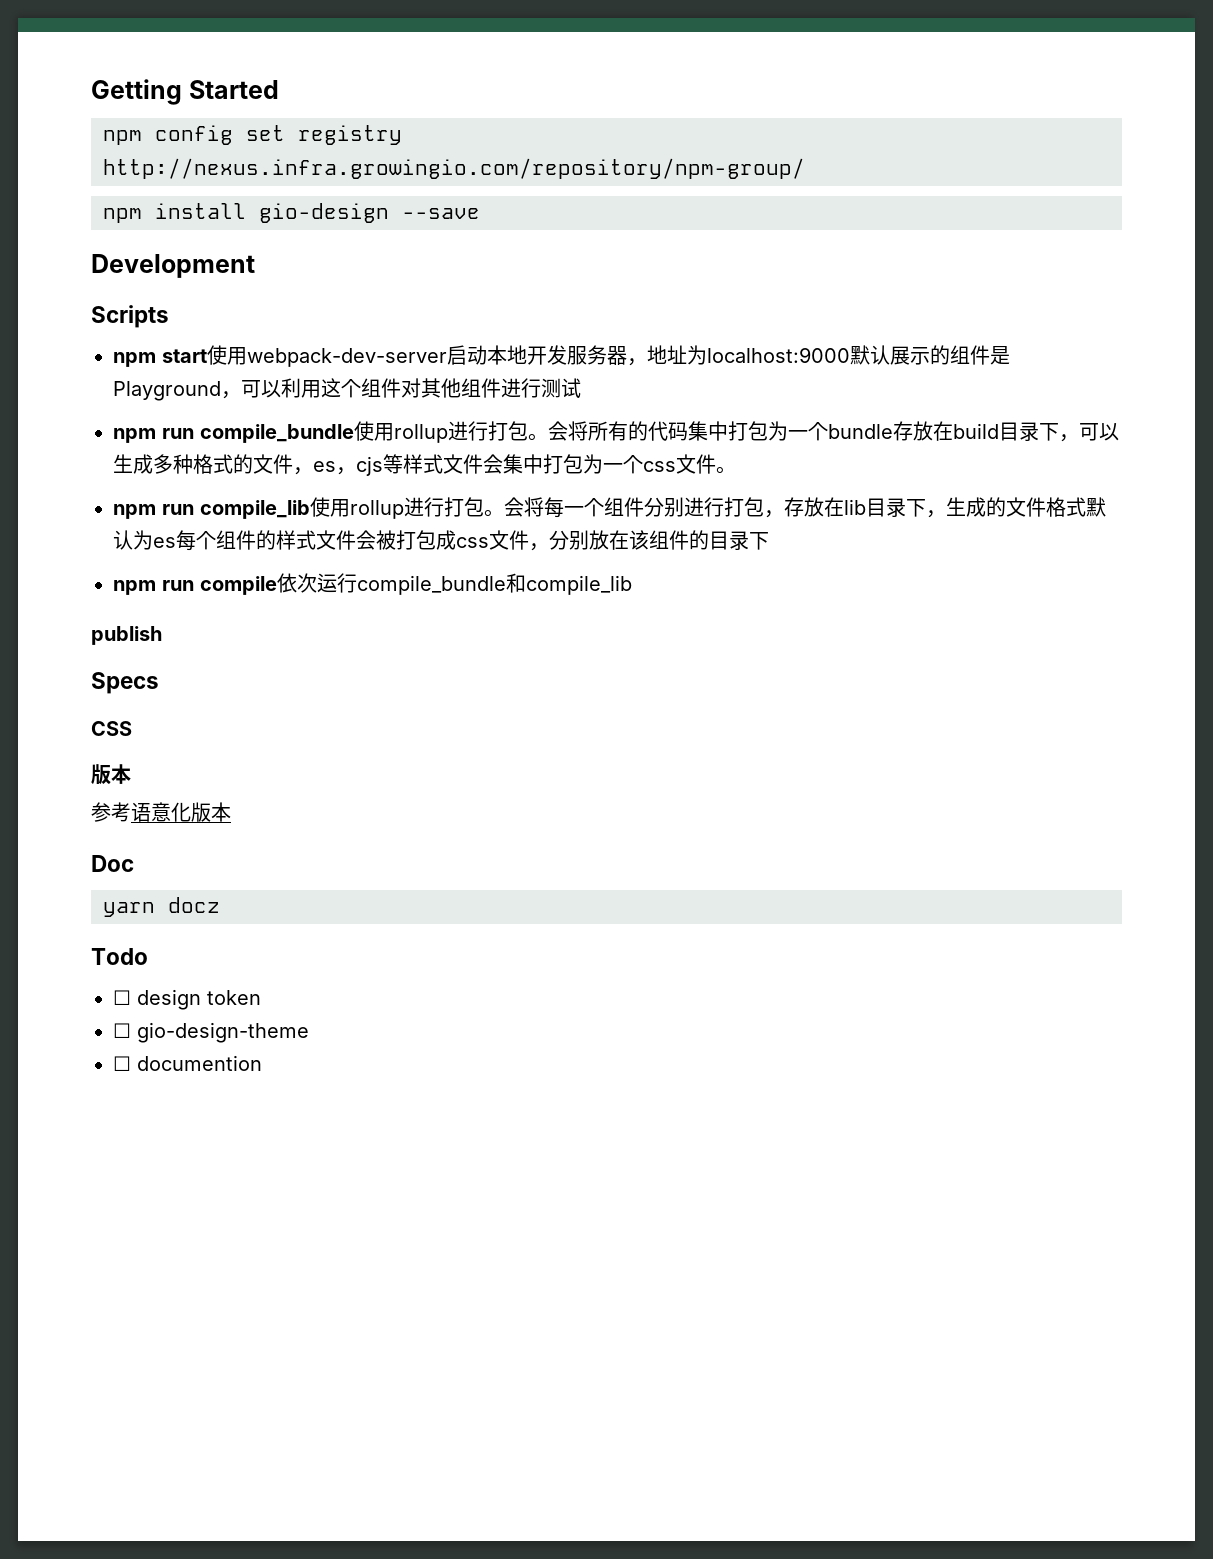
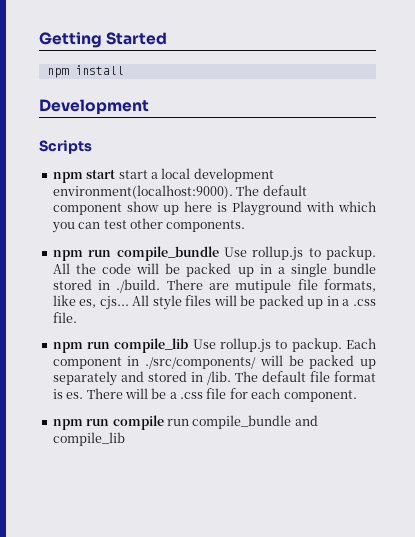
- npm config set registry http://nexus.infra.growingio.com/repository/npm-group/
- npm install gio-design --save
+ npm install
- npm start使用webpack-dev-server启动本地开发服务器，地址为localhost:9000默认展示的组件是Playground，可以利用这个组件对其他组件进行测试
- npm run compile_bundle使用rollup进行打包。会将所有的代码集中打包为一个bundle存放在build目录下，可以生成多种格式的文件，es，cjs等样式文件会集中打包为一个css文件。
- npm run compile_lib使用rollup进行打包。会将每一个组件分别进行打包，存放在lib目录下，生成的文件格式默认为es每个组件的样式文件会被打包成css文件，分别放在该组件的目录下
- npm run compile依次运行compile_bundle和compile_lib
- publish
- Specs
- CSS
- 版本
- 参考语意化版本
- Doc
- yarn docz
- Todo
- ☐ design token
- ☐ gio-design-theme
- ☐ documention
+ npm start start a local development environment(localhost:9000). The default component show up here is Playground with which you can test other components.
+ npm run compile_bundle Use rollup.js to packup. All the code will be packed up in a single bundle stored in ./build. There are mutipule file formats, like es, cjs... All style files will be packed up in a .css file.
+ npm run compile_lib Use rollup.js to packup. Each component in ./src/components/ will be packed up separately and stored in /lib. The default file format is es. There will be a .css file for each component.
+ npm run compile run compile_bundle and compile_lib

